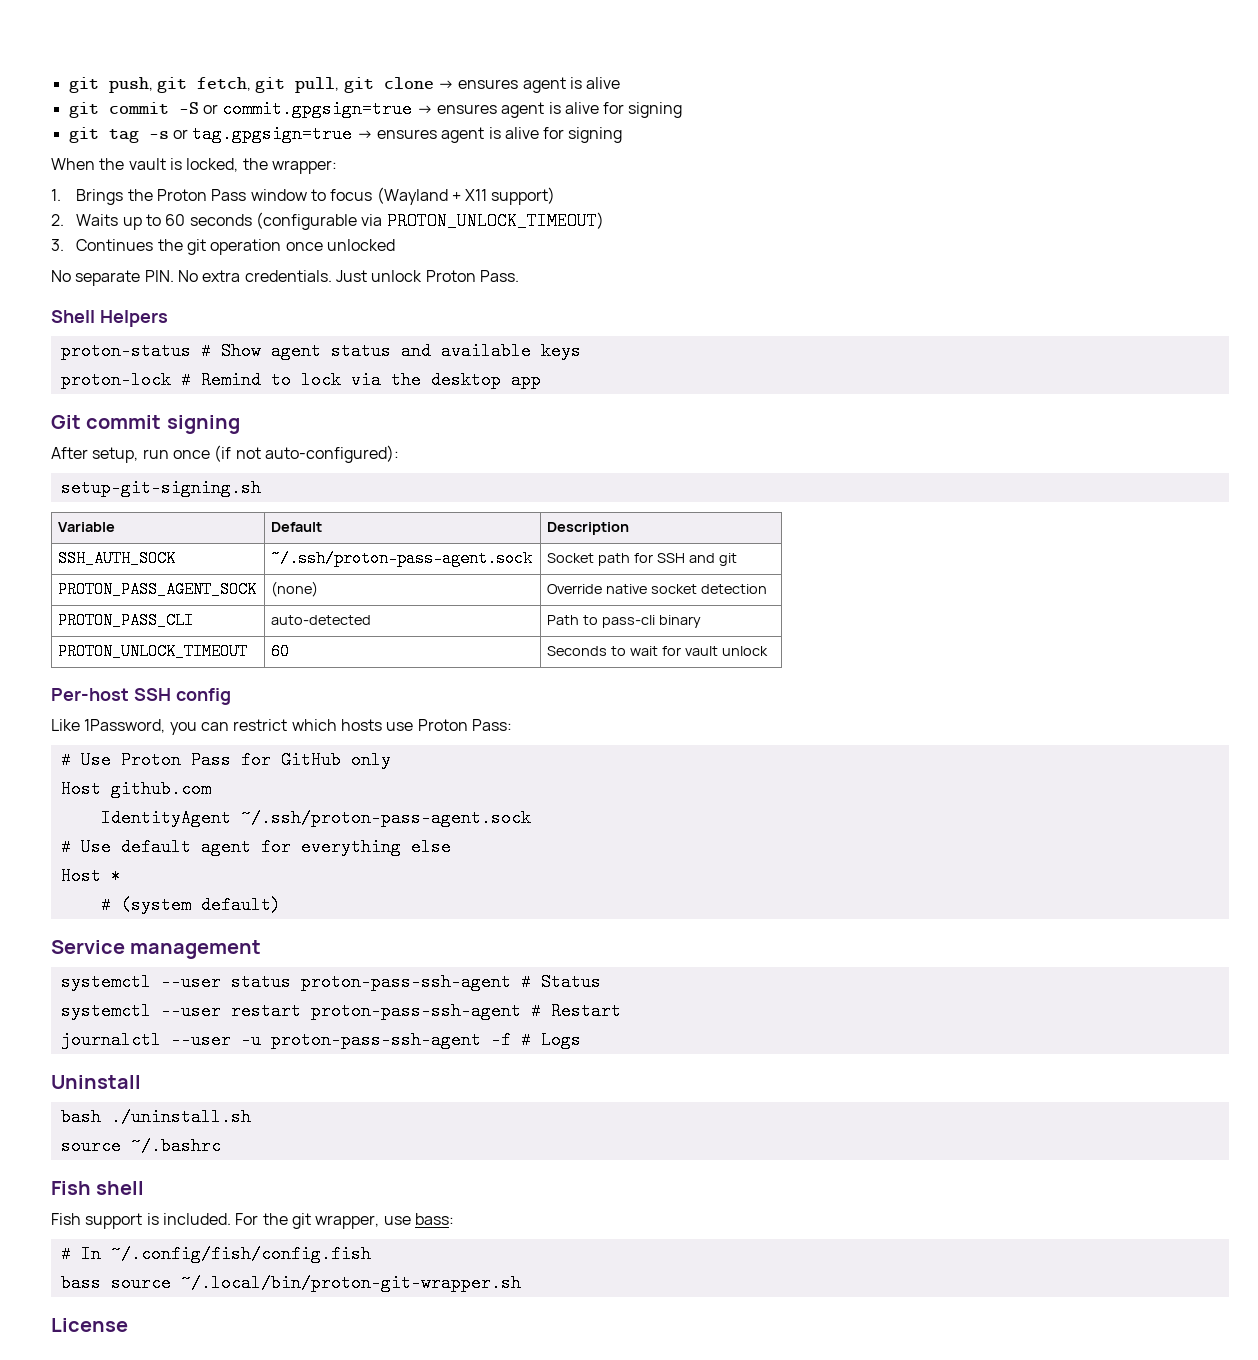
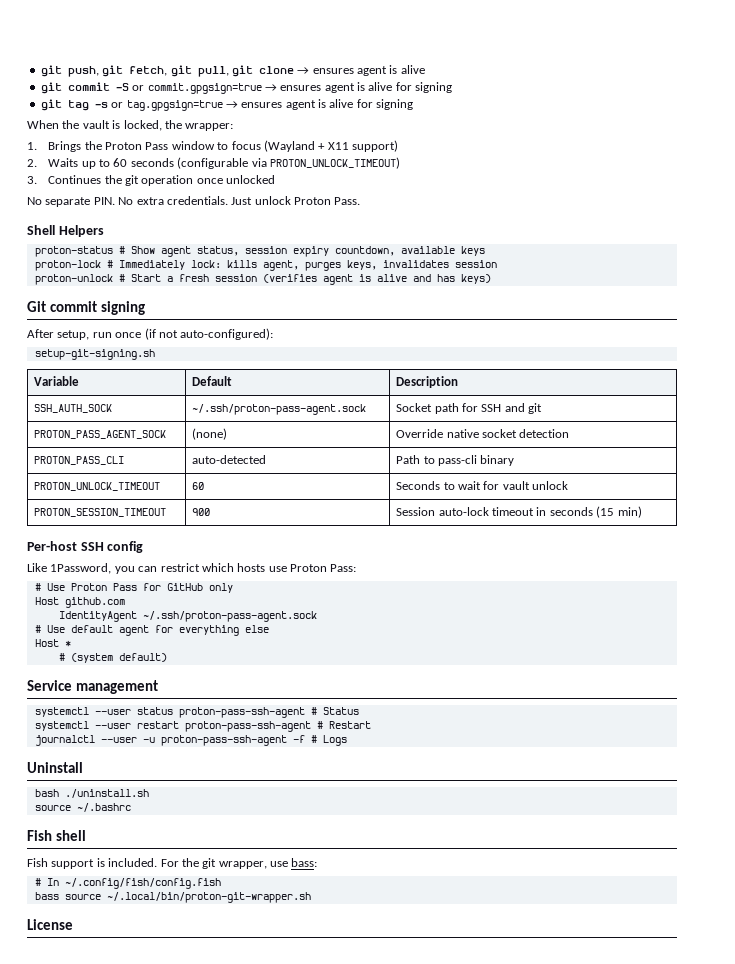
- proton-status # Show agent status and available keys
+ proton-status # Show agent status, session expiry countdown, available keys
- proton-lock # Remind to lock via the desktop app
+ proton-lock # Immediately lock: kills agent, purges keys, invalidates session
+ proton-unlock # Start a fresh session (verifies agent is alive and has keys)
+ PROTON_SESSION_TIMEOUT | 900 | Session auto-lock timeout in seconds (15 min)

